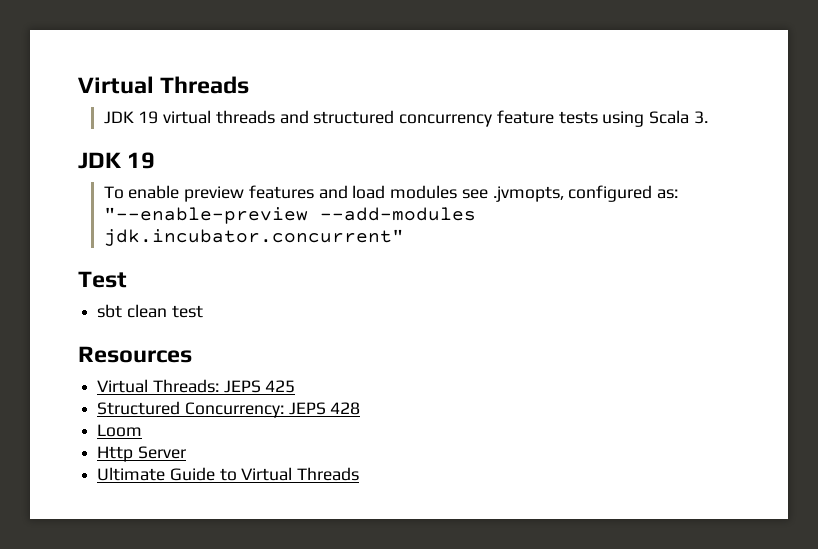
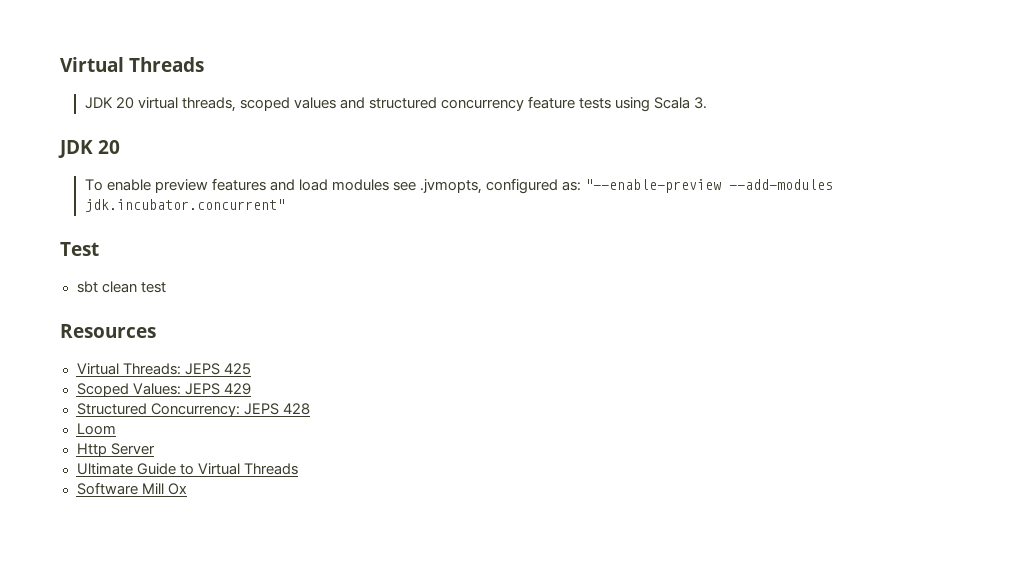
- JDK 19 virtual threads and structured concurrency feature tests using Scala 3.
- JDK 19
+ JDK 20 virtual threads, scoped values and structured concurrency feature tests using Scala 3.
+ JDK 20
+ Scoped Values: JEPS 429
+ Software Mill Ox

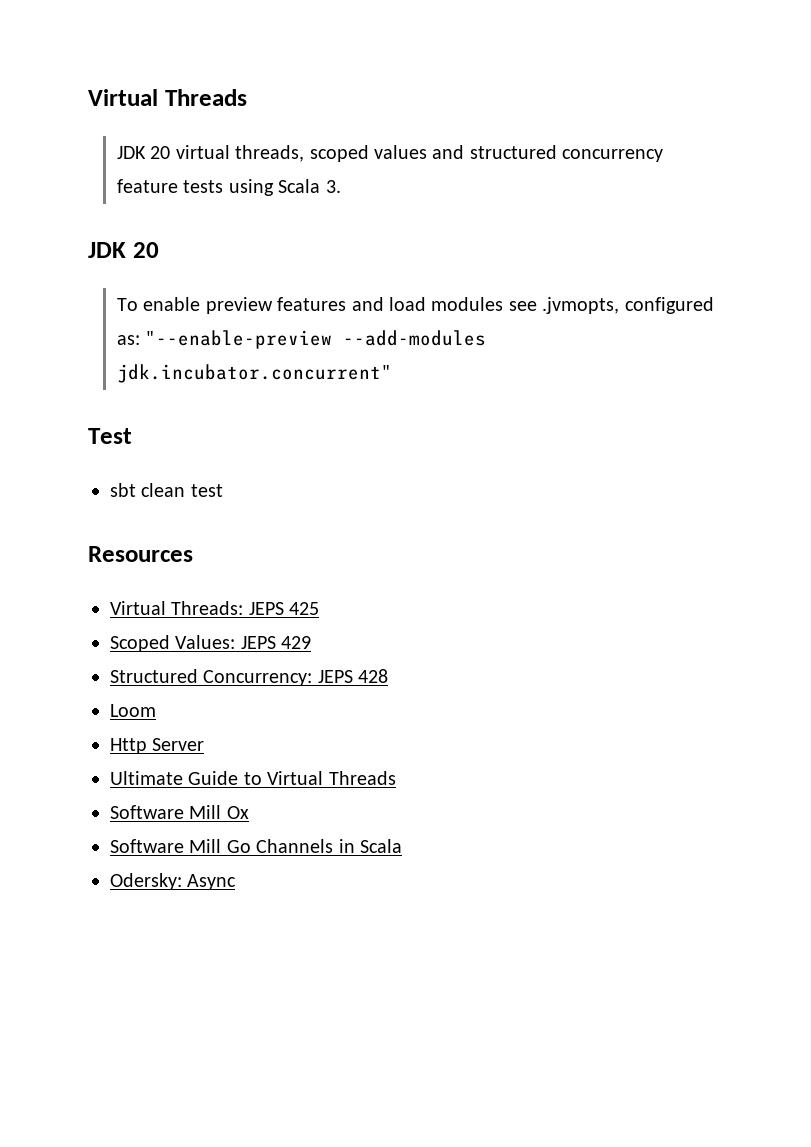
+ Software Mill Go Channels in Scala
+ Odersky: Async

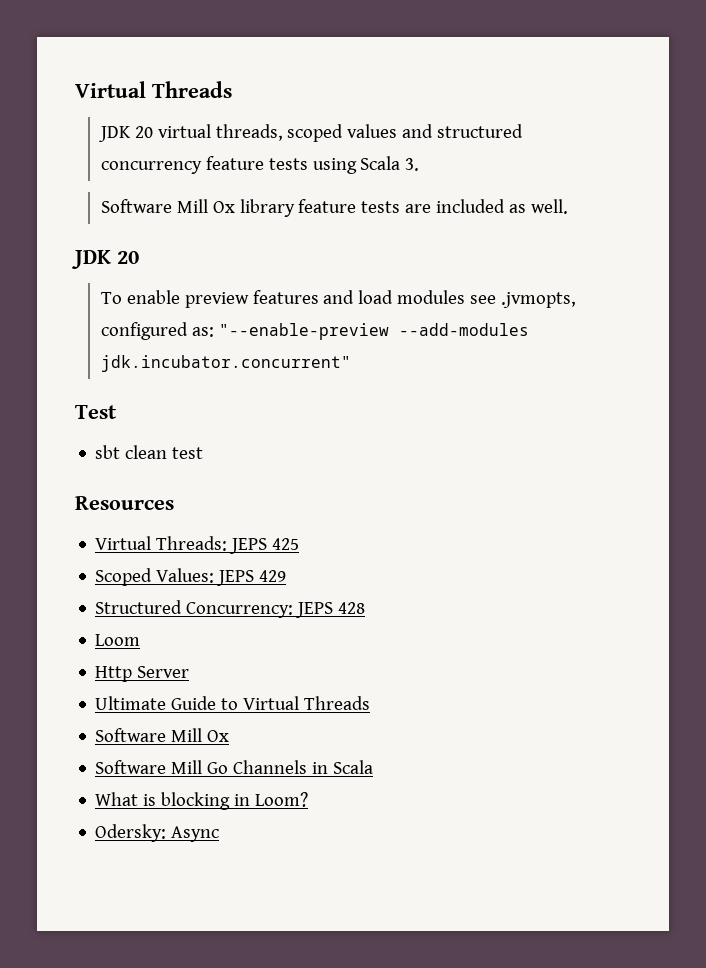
+ Software Mill Ox library feature tests are included as well.
+ What is blocking in Loom?

